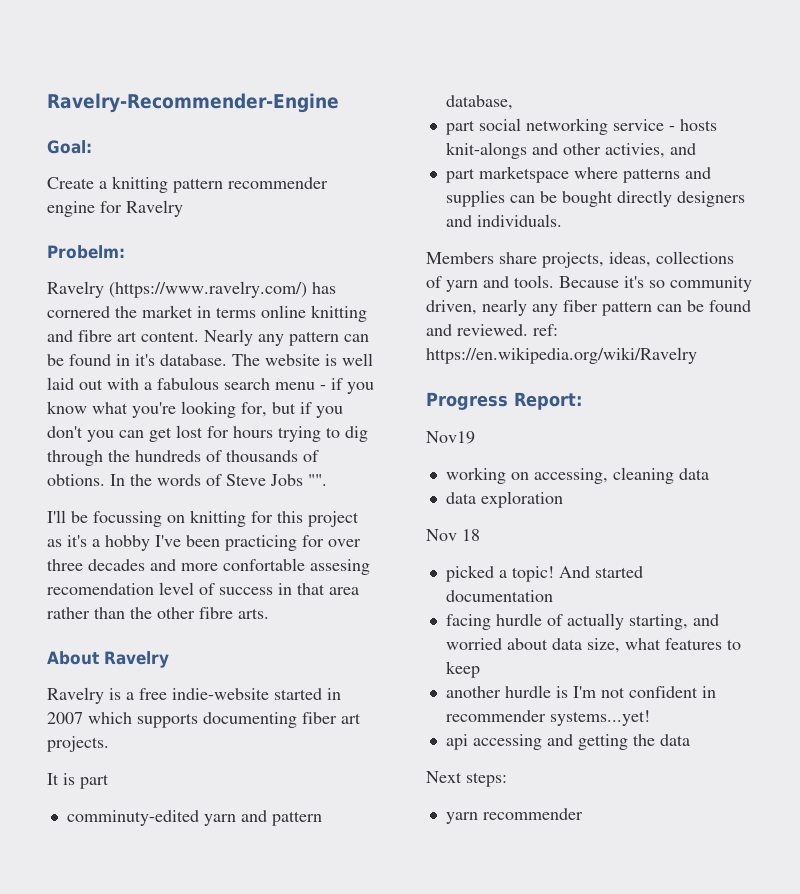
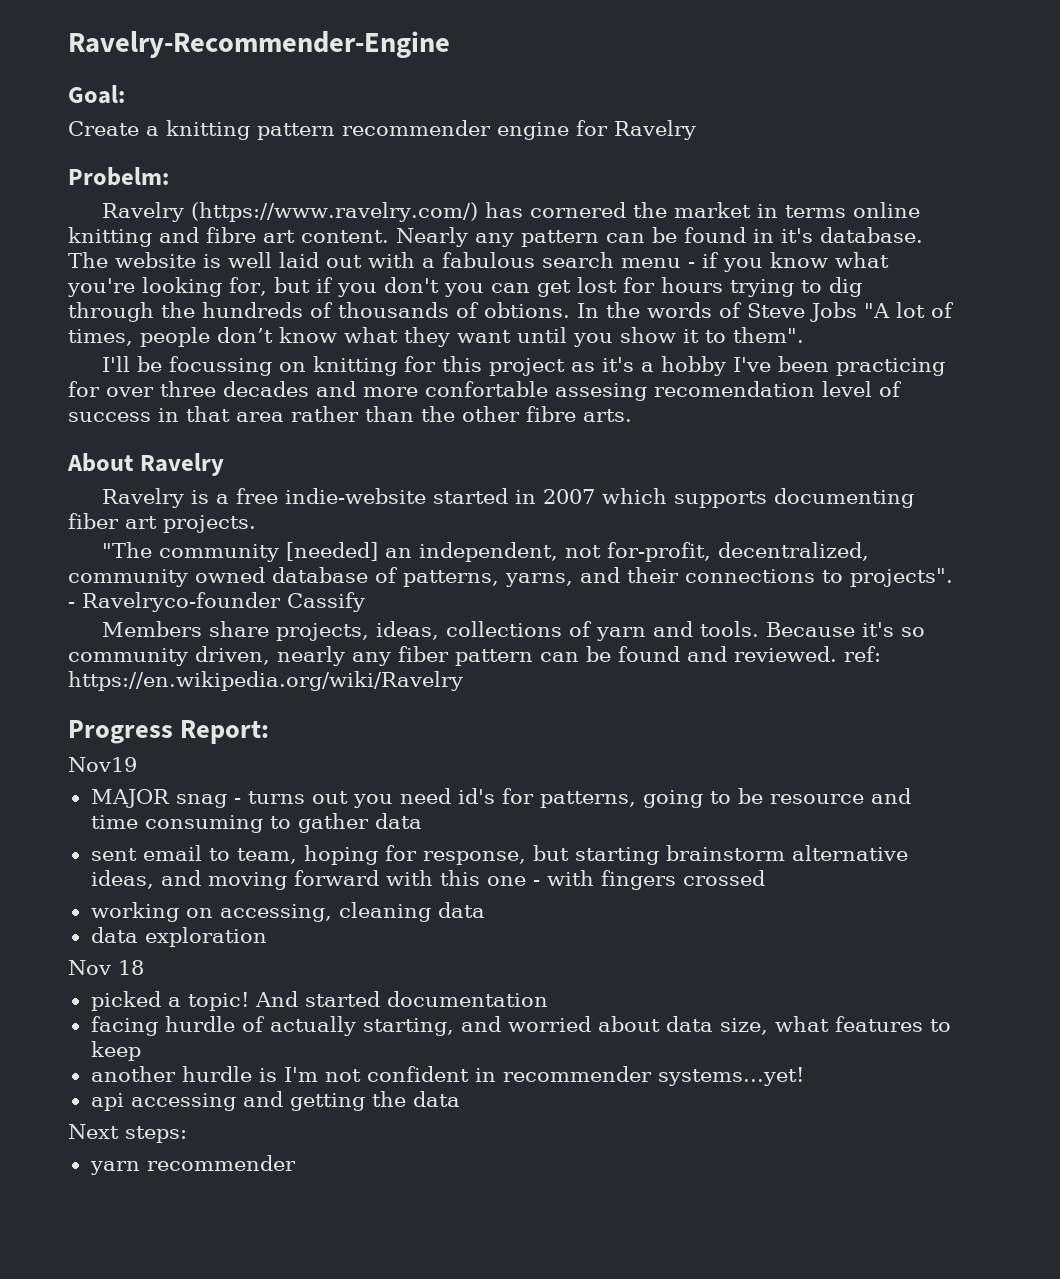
- In the words of Steve Jobs "".
+ In the words of Steve Jobs "A lot of times, people don’t know what they want until you show it to them".
- It is part
- comminuty-edited yarn and pattern database,
- part social networking service - hosts knit-alongs and other activies, and
- part marketspace where patterns and supplies can be bought directly designers and individuals.
+ "The community [needed] an independent, not for-profit, decentralized, community owned database of patterns, yarns, and their connections to projects". - Ravelryco-founder Cassify
+ MAJOR snag - turns out you need id's for patterns, going to be resource and time consuming to gather data
+ sent email to team, hoping for response, but starting brainstorm alternative ideas, and moving forward with this one - with fingers crossed

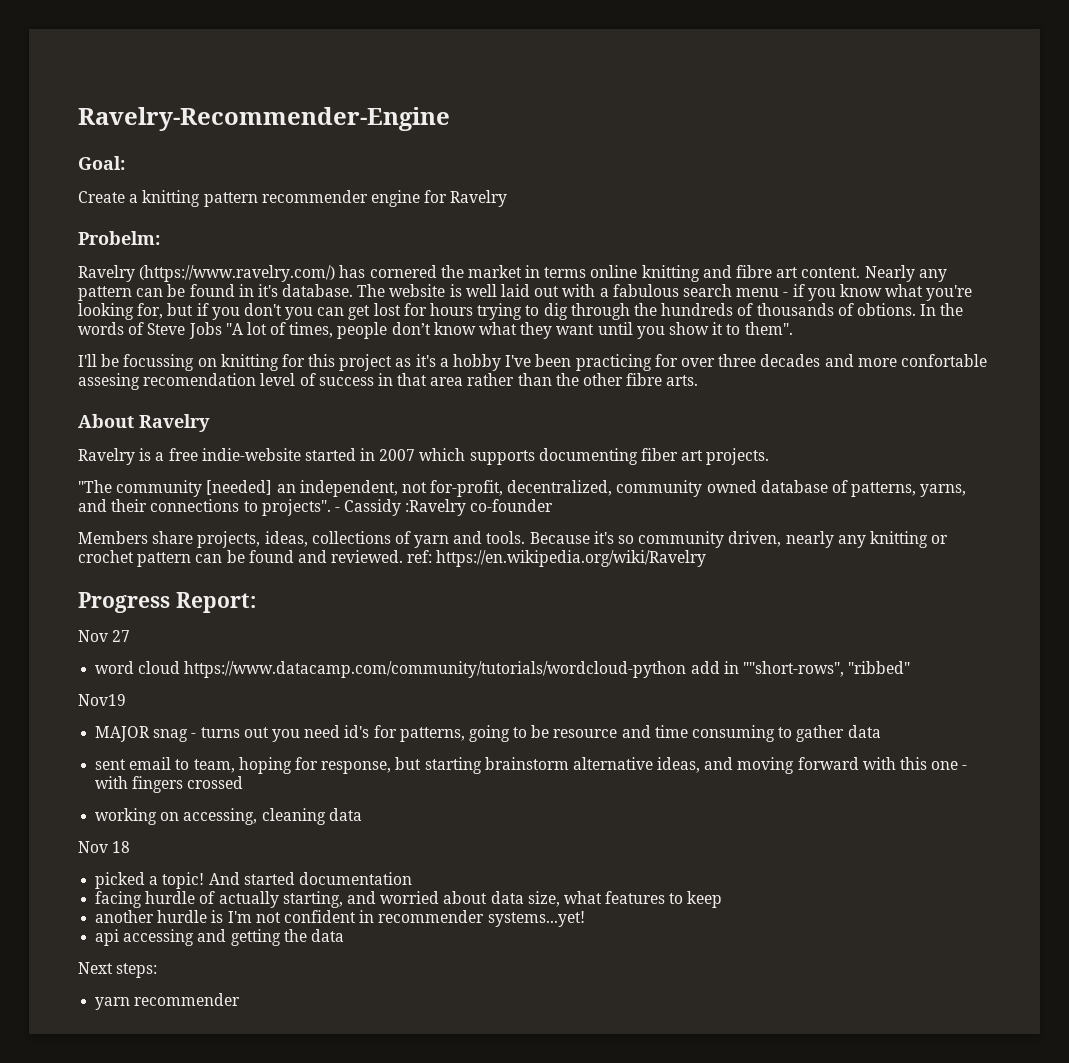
- - Ravelryco-founder Cassify
+ - Cassidy :Ravelry co-founder
- Because it's so community driven, nearly any fiber pattern can be found and reviewed. ref: https://en.wikipedia.org/wiki/Ravelry
+ Because it's so community driven, nearly any knitting or crochet pattern can be found and reviewed. ref: https://en.wikipedia.org/wiki/Ravelry
+ Nov 27
+ word cloud https://www.datacamp.com/community/tutorials/wordcloud-python add in ""short-rows", "ribbed"
- data exploration

